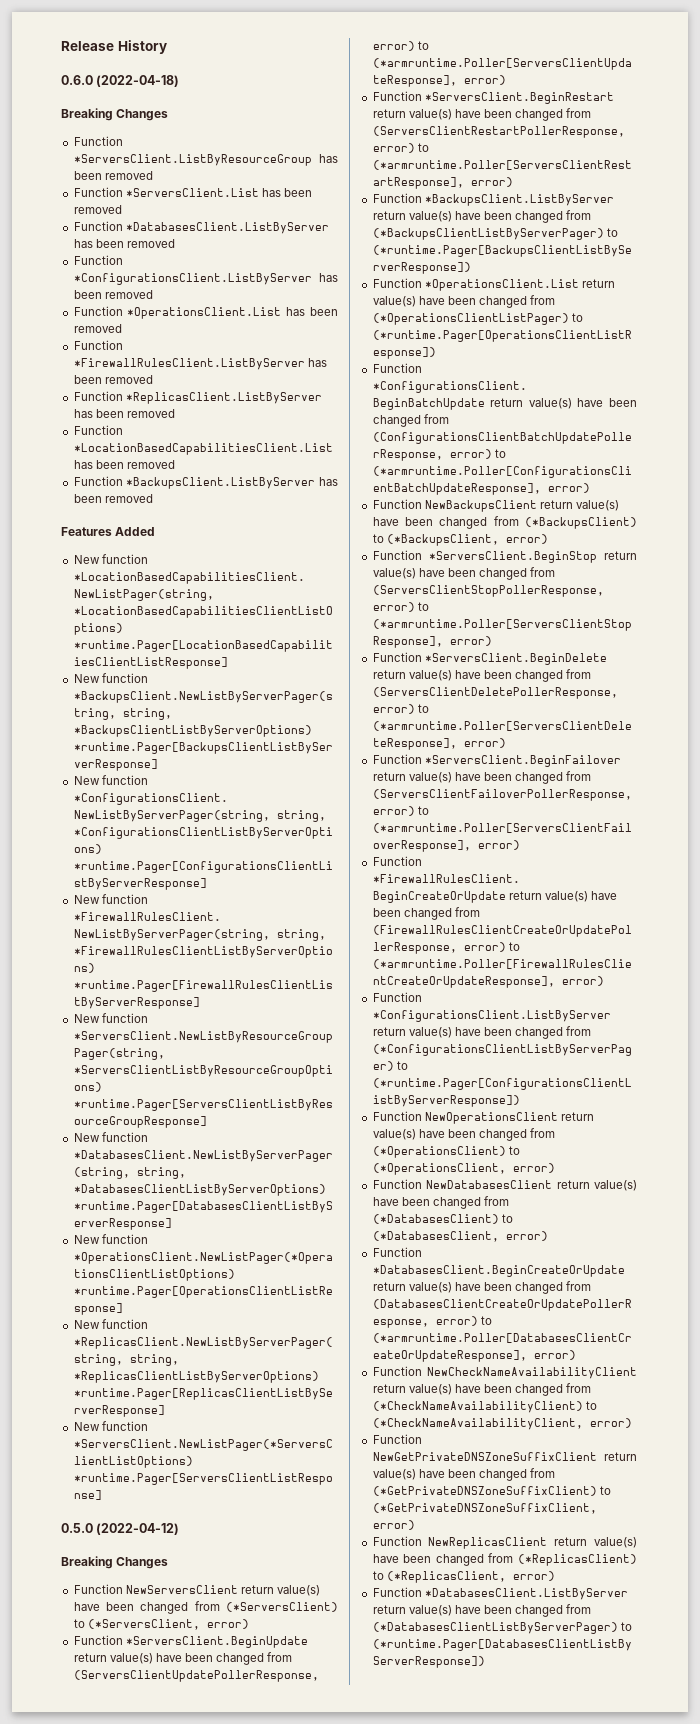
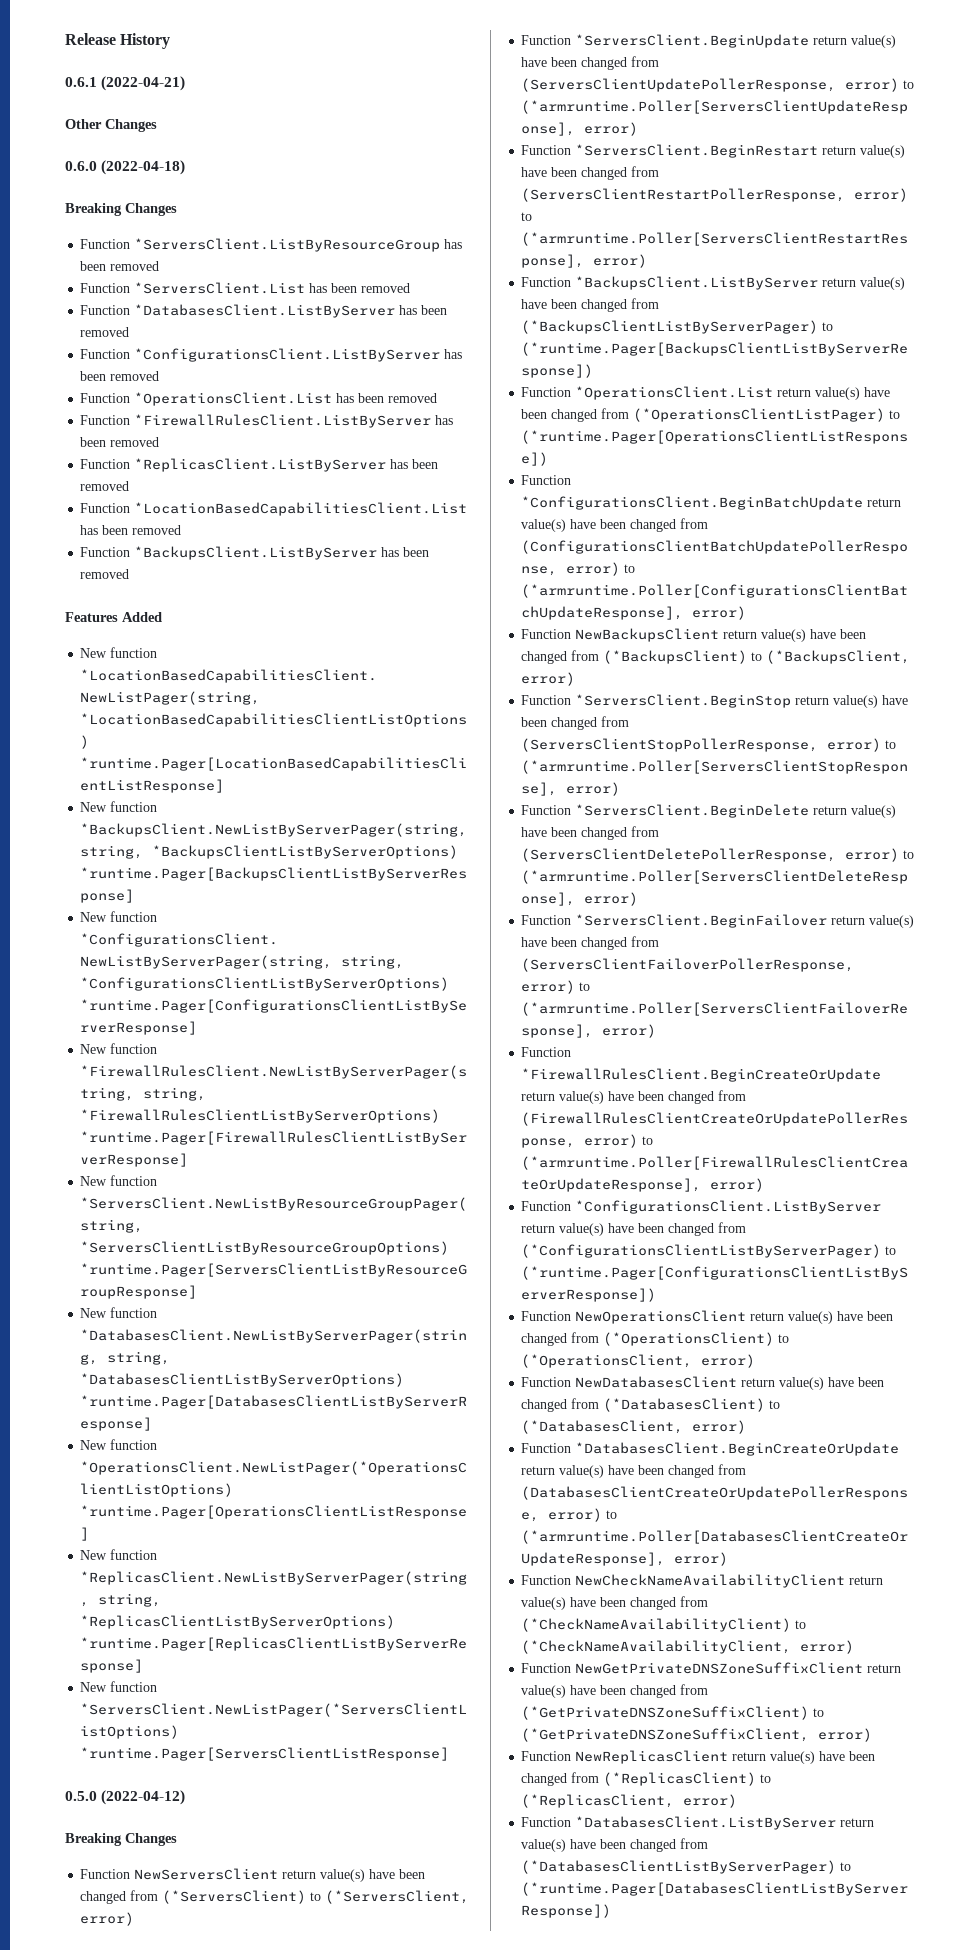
+ 0.6.1 (2022-04-21)
+ Other Changes

